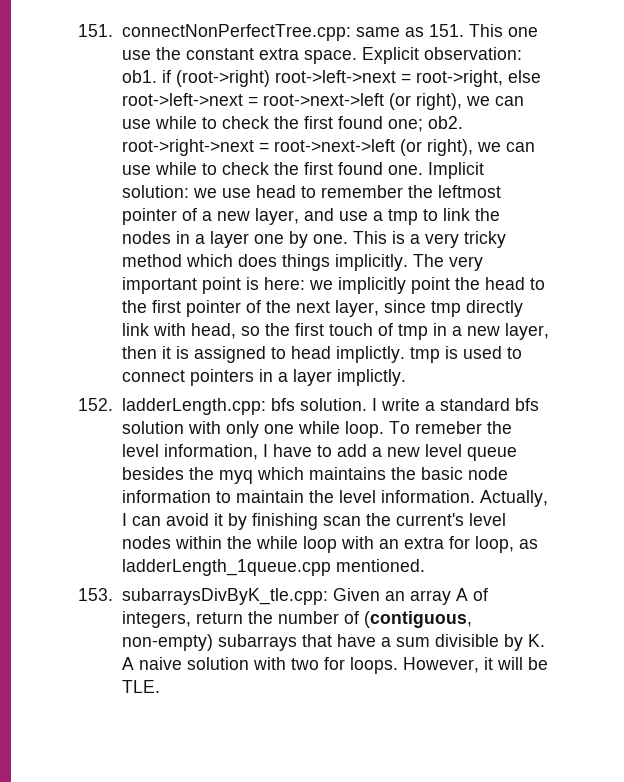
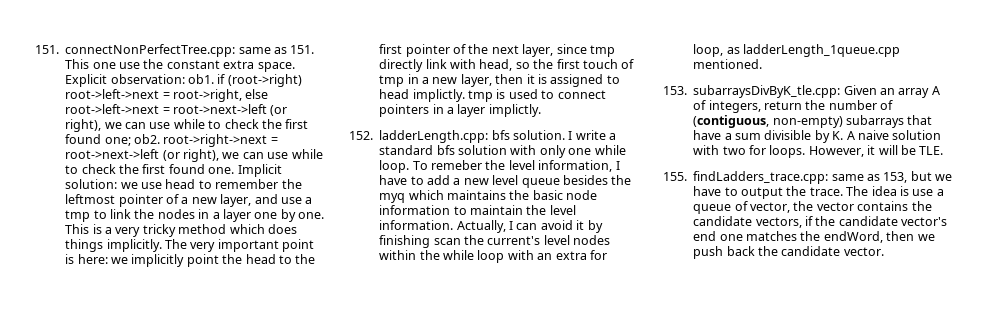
+ 155. findLadders_trace.cpp: same as 153, but we have to output the trace. The idea is use a queue of vector, the vector contains the candidate vectors, if the candidate vector's end one matches the endWord, then we push back the candidate vector.

